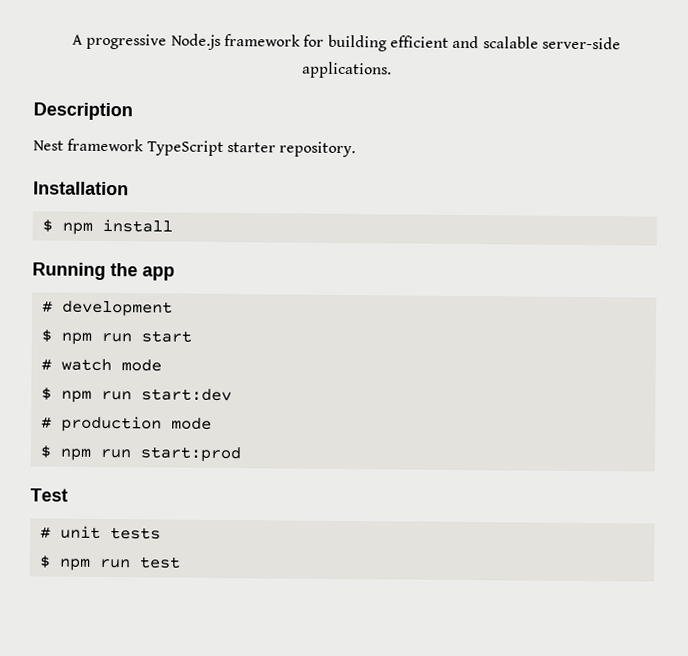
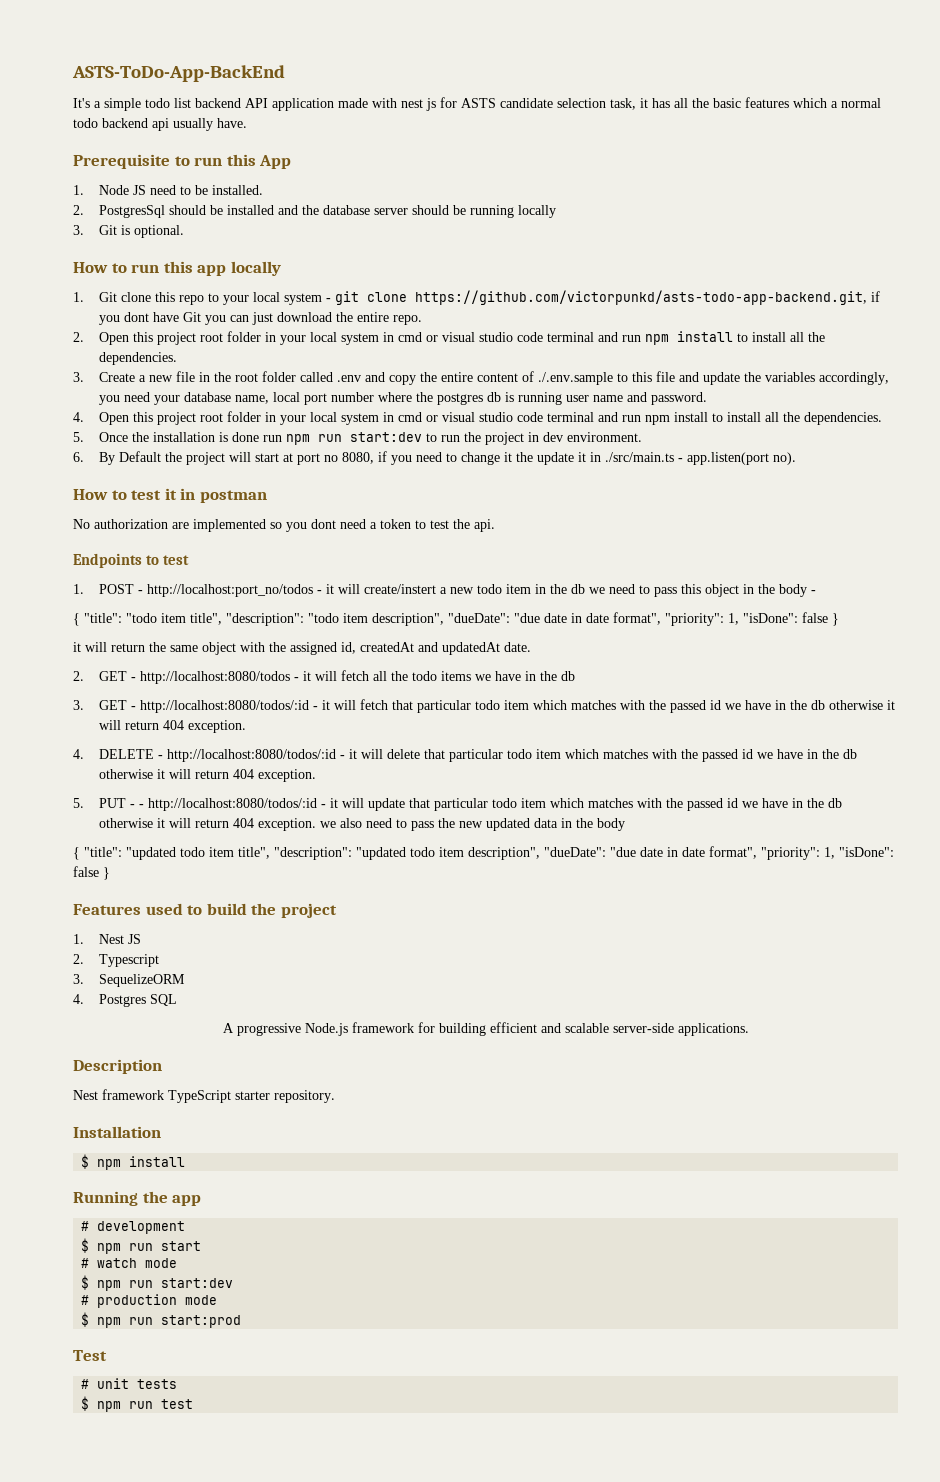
+ ASTS-ToDo-App-BackEnd
+ It's a simple todo list backend API application made with nest js for ASTS candidate selection task, it has all the basic features which a normal todo backend api usually have.
+ Prerequisite to run this App
+ 1. Node JS need to be installed.
+ 2. PostgresSql should be installed and the database server should be running locally
+ 3. Git is optional.
+ How to run this app locally
+ 1. Git clone this repo to your local system - git clone https://github.com/victorpunkd/asts-todo-app-backend.git, if you dont have Git you can just download the entire repo.
+ 2. Open this project root folder in your local system in cmd or visual studio code terminal and run npm install to install all the dependencies.
+ 3. Create a new file in the root folder called .env and copy the entire content of ./.env.sample to this file and update the variables accordingly, you need your database name, local port number where the postgres db is running user name and password.
+ 4. Open this project root folder in your local system in cmd or visual studio code terminal and run npm install to install all the dependencies.
+ 5. Once the installation is done run npm run start:dev to run the project in dev environment.
+ 6. By Default the project will start at port no 8080, if you need to change it the update it in ./src/main.ts - app.listen(port no).
+ How to test it in postman
+ No authorization are implemented so you dont need a token to test the api.
+ Endpoints to test
+ 1. POST - http://localhost:port_no/todos - it will create/instert a new todo item in the db we need to pass this object in the body -
+ { "title": "todo item title", "description": "todo item description", "dueDate": "due date in date format", "priority": 1, "isDone": false }
+ it will return the same object with the assigned id, createdAt and updatedAt date.
+ 2. GET - http://localhost:8080/todos - it will fetch all the todo items we have in the db
+ 3. GET - http://localhost:8080/todos/:id - it will fetch that particular todo item which matches with the passed id we have in the db otherwise it will return 404 exception.
+ 4. DELETE - http://localhost:8080/todos/:id - it will delete that particular todo item which matches with the passed id we have in the db otherwise it will return 404 exception.
+ 5. PUT - - http://localhost:8080/todos/:id - it will update that particular todo item which matches with the passed id we have in the db otherwise it will return 404 exception. we also need to pass the new updated data in the body
+ { "title": "updated todo item title", "description": "updated todo item description", "dueDate": "due date in date format", "priority": 1, "isDone": false }
+ Features used to build the project
+ 1. Nest JS
+ 2. Typescript
+ 3. SequelizeORM
+ 4. Postgres SQL

